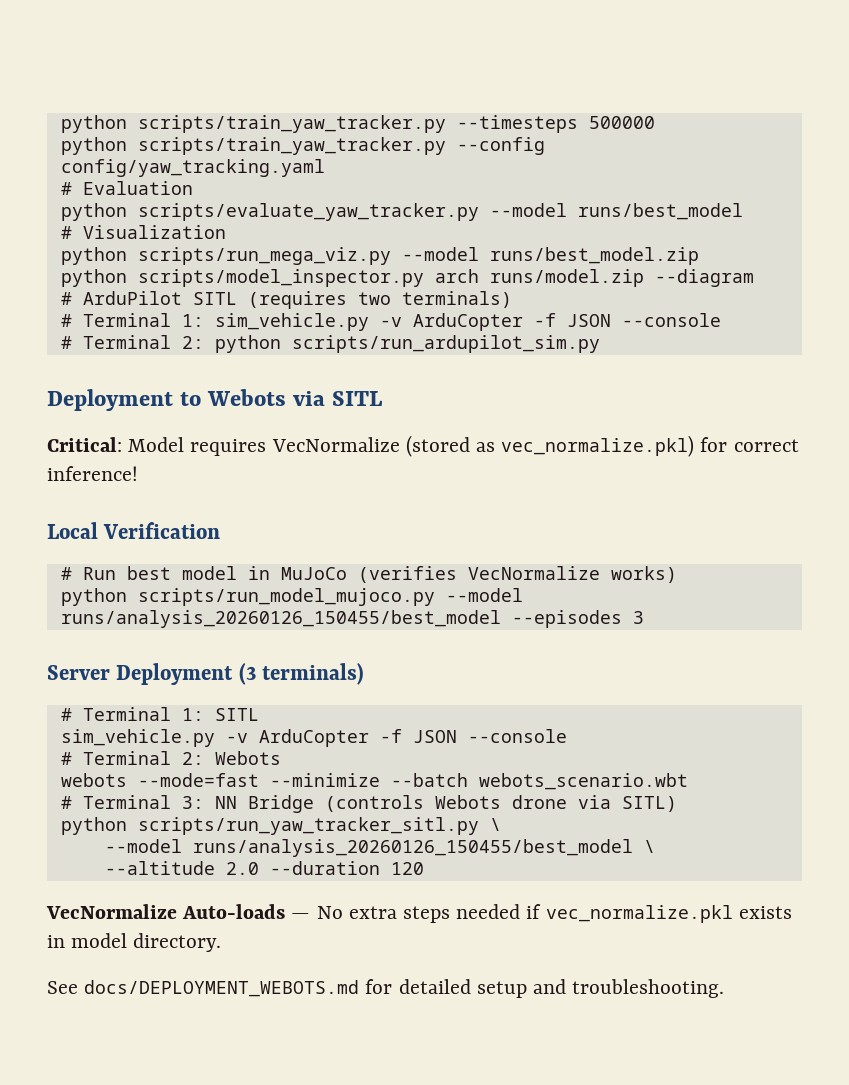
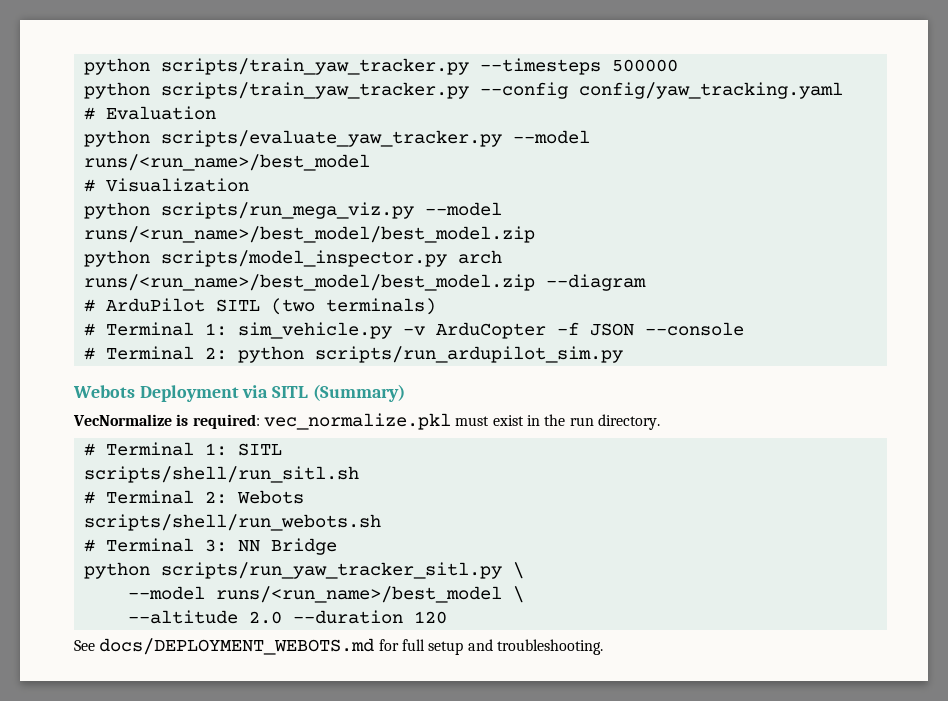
- python scripts/evaluate_yaw_tracker.py --model runs/best_model
+ python scripts/evaluate_yaw_tracker.py --model runs/<run_name>/best_model
- python scripts/run_mega_viz.py --model runs/best_model.zip
+ python scripts/run_mega_viz.py --model runs/<run_name>/best_model/best_model.zip
- python scripts/model_inspector.py arch runs/model.zip --diagram
+ python scripts/model_inspector.py arch runs/<run_name>/best_model/best_model.zip --diagram
- # ArduPilot SITL (requires two terminals)
+ # ArduPilot SITL (two terminals)
- Deployment to Webots via SITL
- Critical: Model requires VecNormalize (stored as vec_normalize.pkl) for correct inference!
- Local Verification
- # Run best model in MuJoCo (verifies VecNormalize works)
- python scripts/run_model_mujoco.py --model runs/analysis_20260126_150455/best_model --episodes 3
- Server Deployment (3 terminals)
+ Webots Deployment via SITL (Summary)
+ VecNormalize is required: vec_normalize.pkl must exist in the run directory.
  # Terminal 1: SITL
- sim_vehicle.py -v ArduCopter -f JSON --console
+ scripts/shell/run_sitl.sh
- webots --mode=fast --minimize --batch webots_scenario.wbt
+ scripts/shell/run_webots.sh
- # Terminal 3: NN Bridge (controls Webots drone via SITL)
+ # Terminal 3: NN Bridge
- --model runs/analysis_20260126_150455/best_model \
+ --model runs/<run_name>/best_model \
- VecNormalize Auto-loads — No extra steps needed if vec_normalize.pkl exists in model directory.
- See docs/DEPLOYMENT_WEBOTS.md for detailed setup and troubleshooting.
+ See docs/DEPLOYMENT_WEBOTS.md for full setup and troubleshooting.

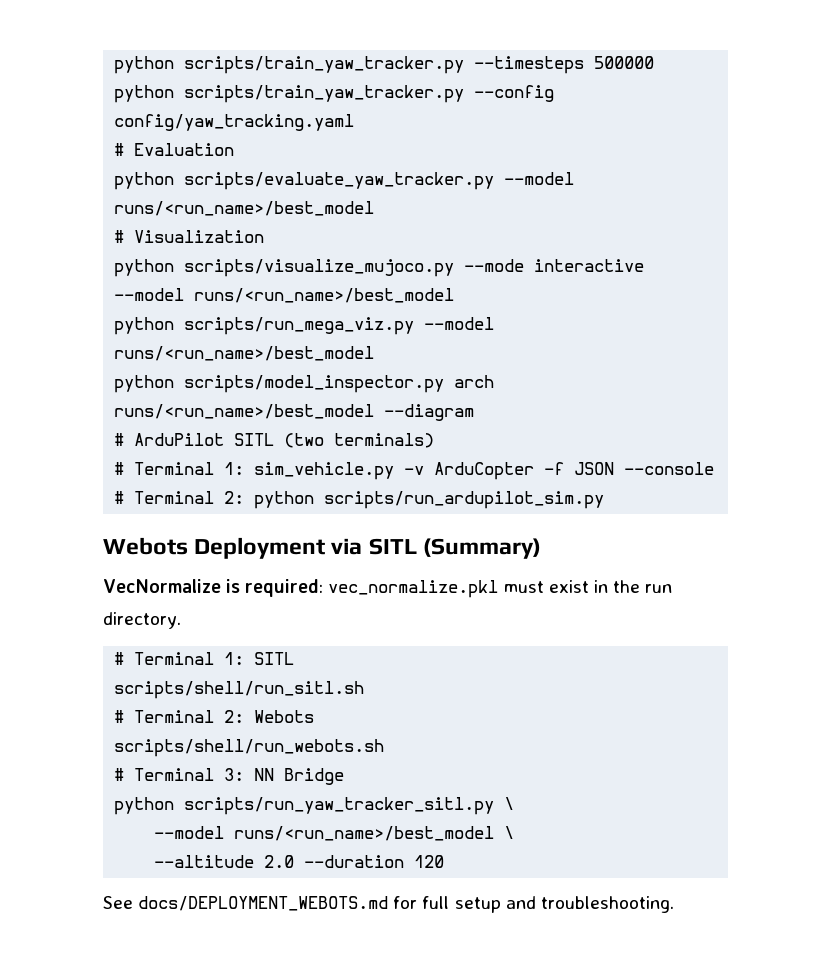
+ python scripts/visualize_mujoco.py --mode interactive --model runs/<run_name>/best_model
- python scripts/run_mega_viz.py --model runs/<run_name>/best_model/best_model.zip
+ python scripts/run_mega_viz.py --model runs/<run_name>/best_model
- python scripts/model_inspector.py arch runs/<run_name>/best_model/best_model.zip --diagram
+ python scripts/model_inspector.py arch runs/<run_name>/best_model --diagram

